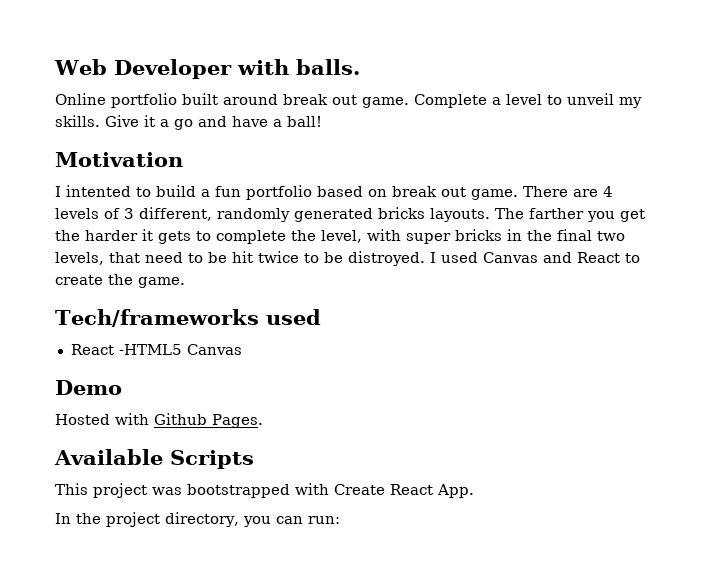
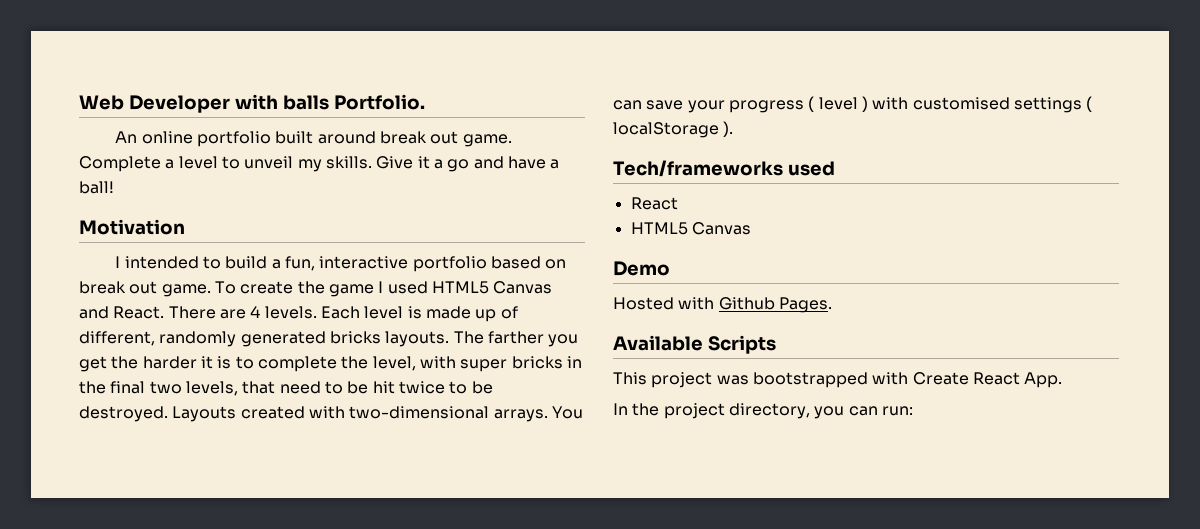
- Web Developer with balls.
- Online portfolio built around break out game.
+ Web Developer with balls Portfolio.
+ An online portfolio built around break out game.
- I intented to build a fun portfolio based on break out game.
+ I intended to build a fun, interactive portfolio based on break out game.
- There are 4 levels of 3 different, randomly generated bricks layouts.
+ To create the game I used HTML5 Canvas and React. There are 4 levels. Each level is made up of different, randomly generated bricks layouts.
- The farther you get the harder it gets to complete the level, with super bricks in the final two levels, that need to be hit twice to be distroyed. I used Canvas and React to create the game.
+ The farther you get the harder it is to complete the level, with super bricks in the final two levels, that need to be hit twice to be destroyed. Layouts created with two-dimensional arrays. You can save your progress ( level ) with customised settings ( localStorage ).
  Tech/frameworks used
- React -HTML5 Canvas
+ React
+ HTML5 Canvas

